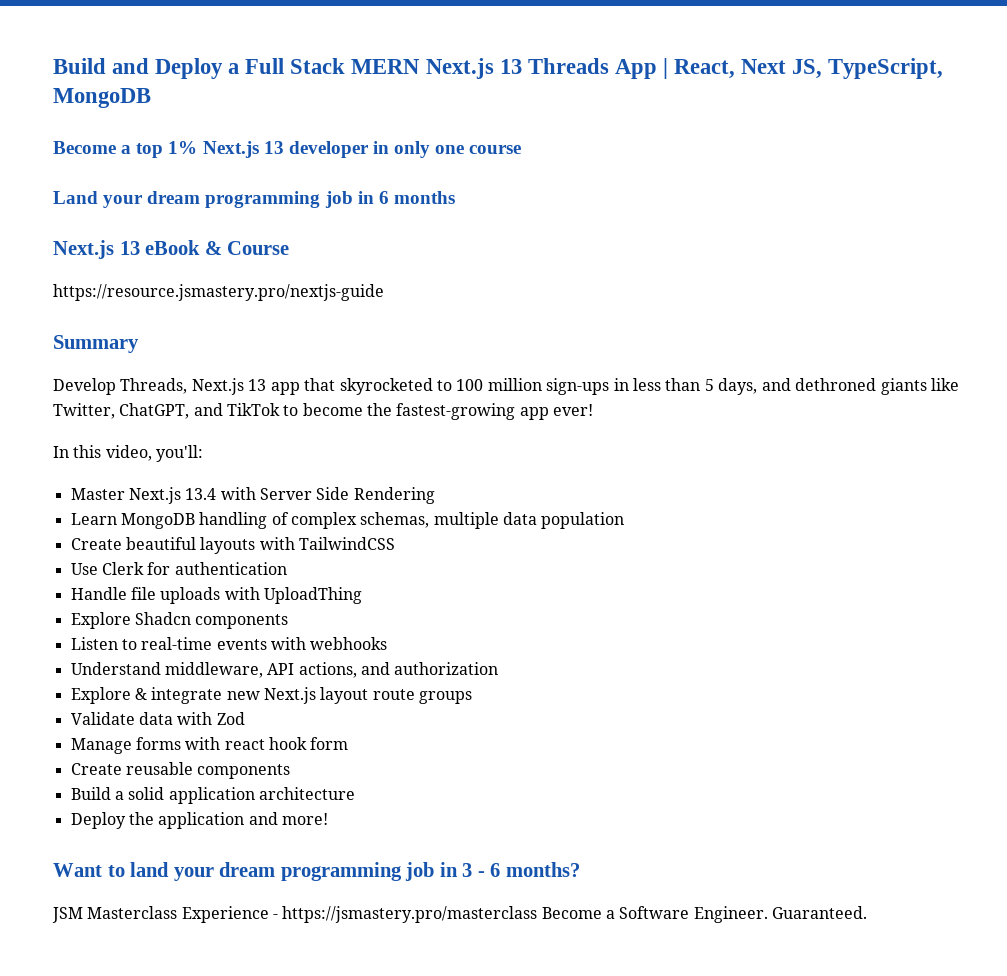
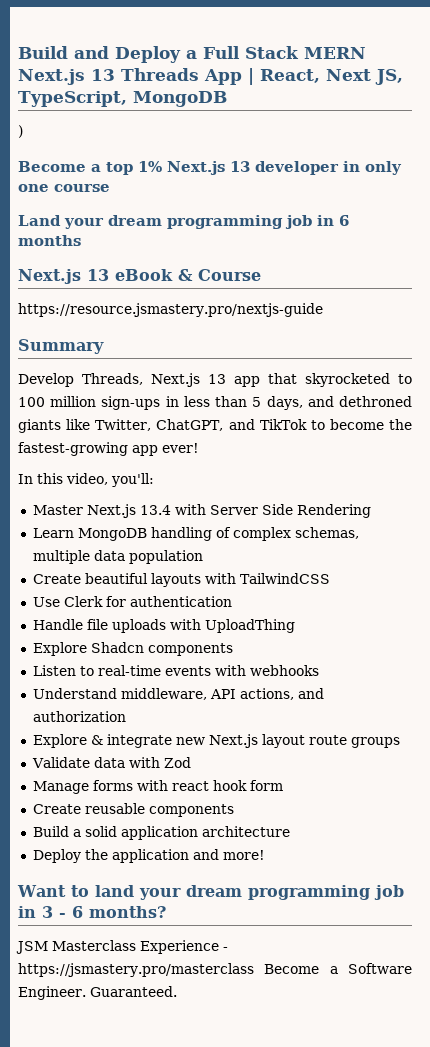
+ )

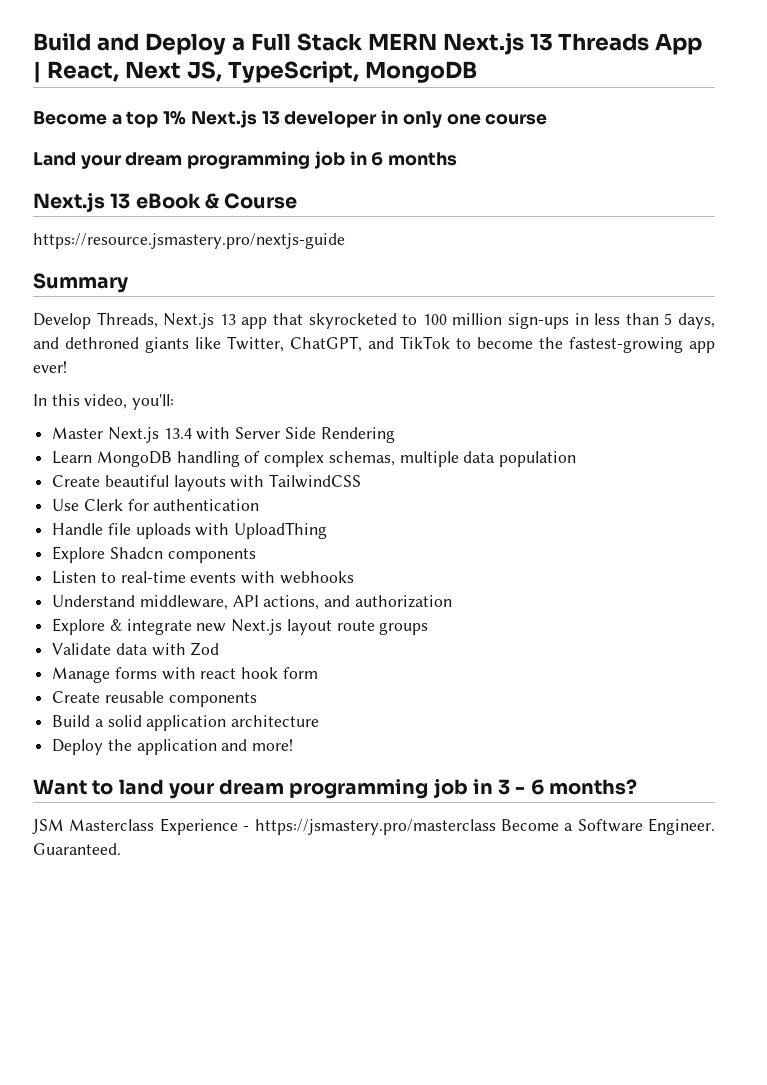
- )

